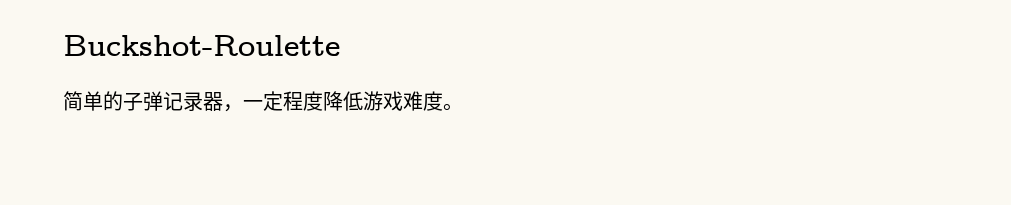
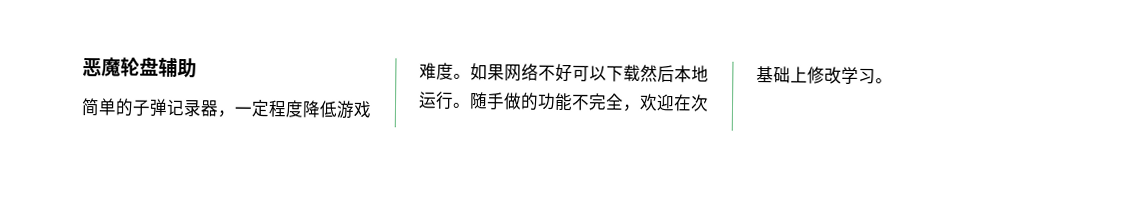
- Buckshot-Roulette
+ 恶魔轮盘辅助
+ 如果网络不好可以下载然后本地运行。随手做的功能不完全，欢迎在次基础上修改学习。

